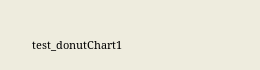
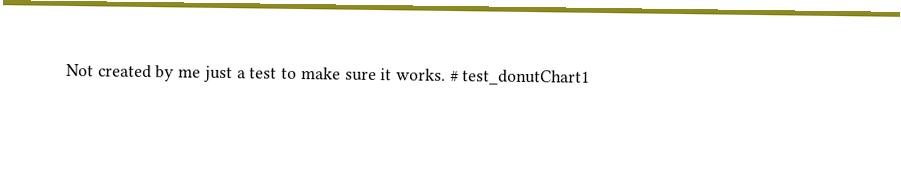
- test_donutChart1
+ Not created by me just a test to make sure it works. # test_donutChart1

